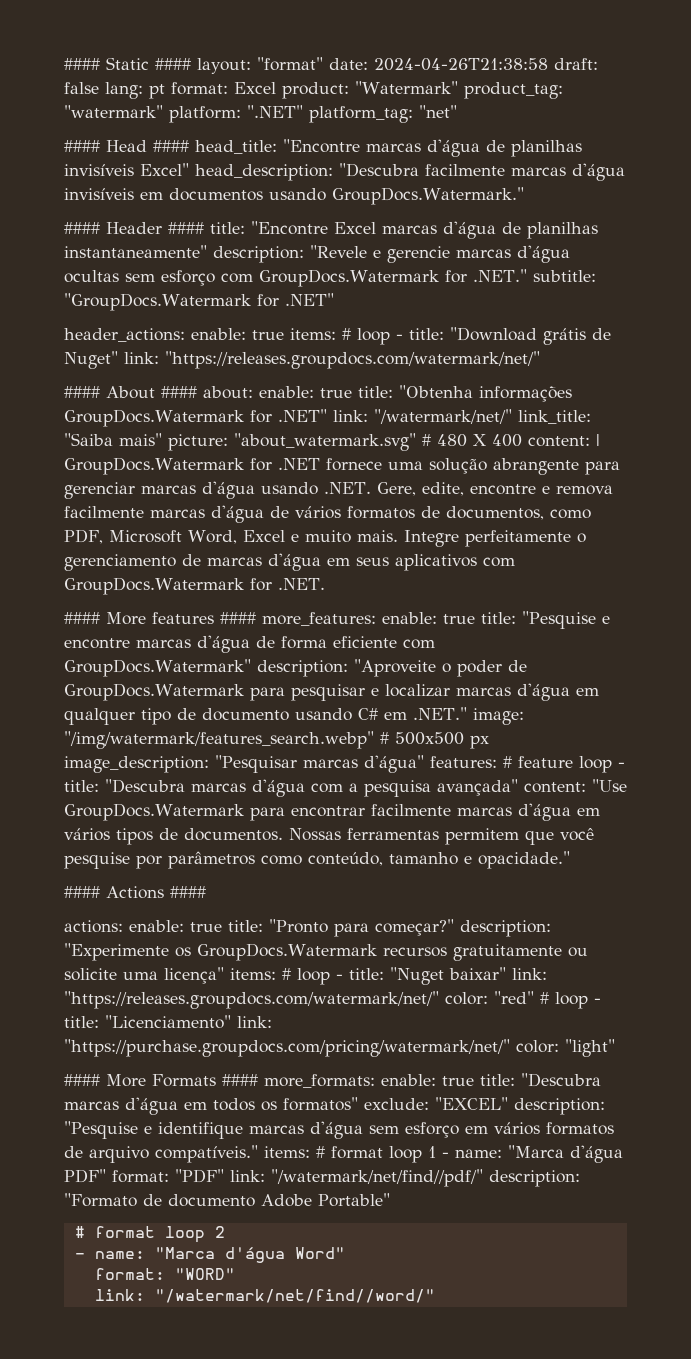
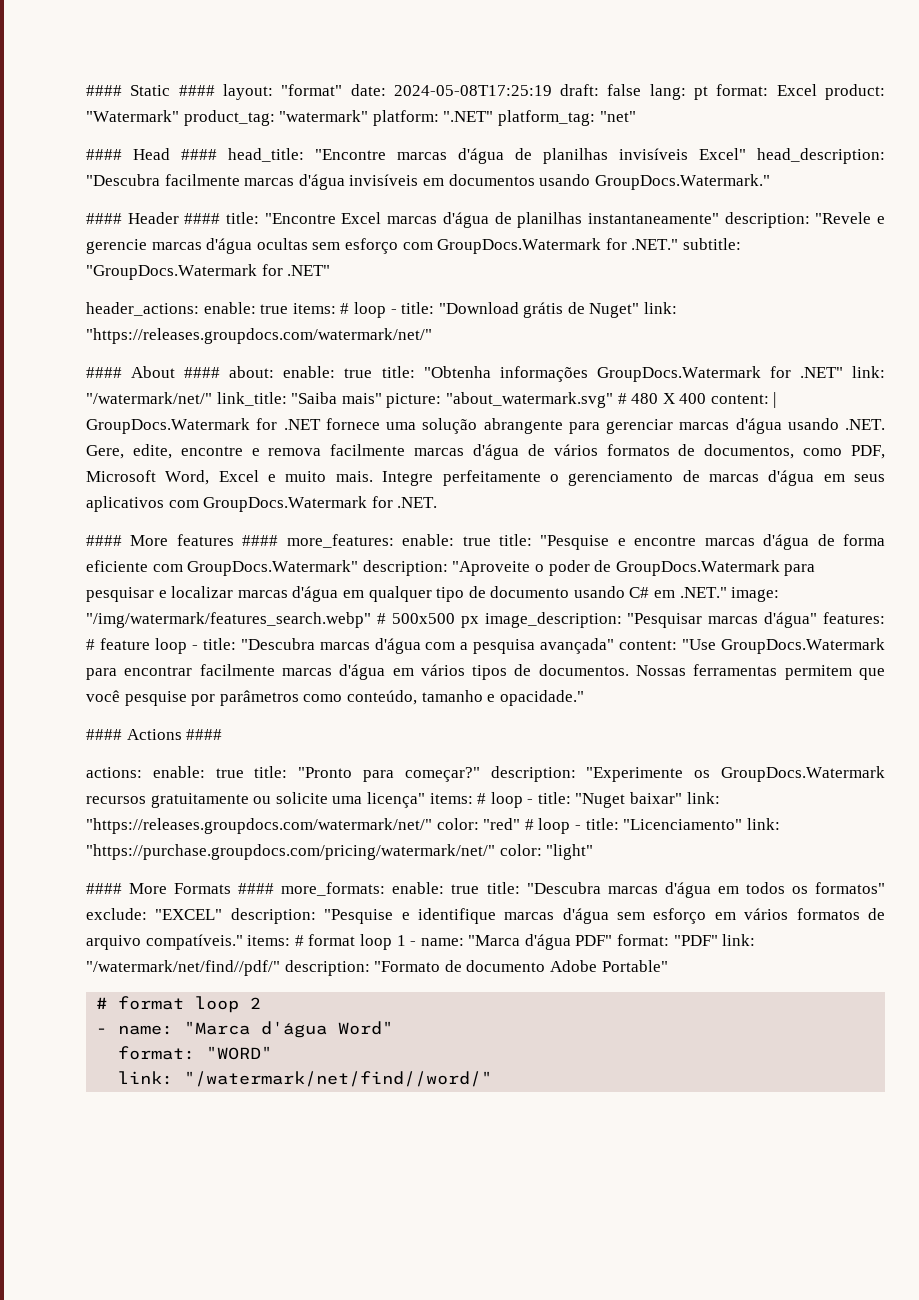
- #### Static #### layout: "format" date: 2024-04-26T21:38:58 draft: false lang: pt format: Excel product: "Watermark" product_tag: "watermark" platform: ".NET" platform_tag: "net"
+ #### Static #### layout: "format" date: 2024-05-08T17:25:19 draft: false lang: pt format: Excel product: "Watermark" product_tag: "watermark" platform: ".NET" platform_tag: "net"

